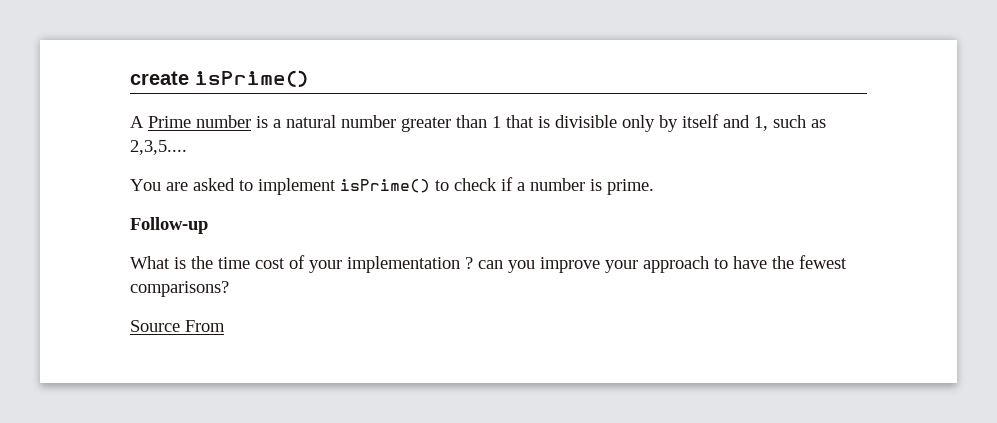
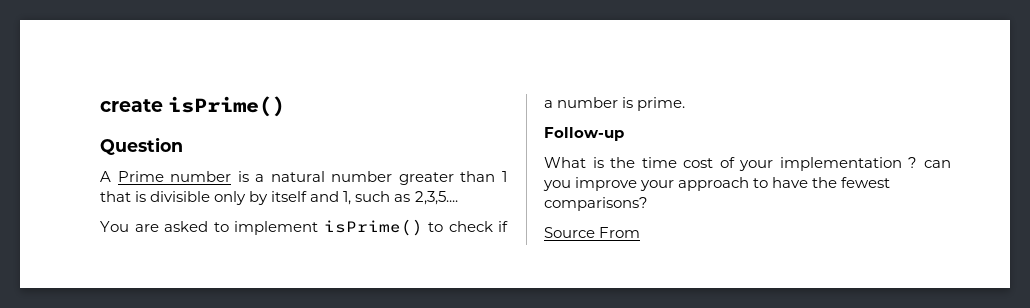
+ Question

